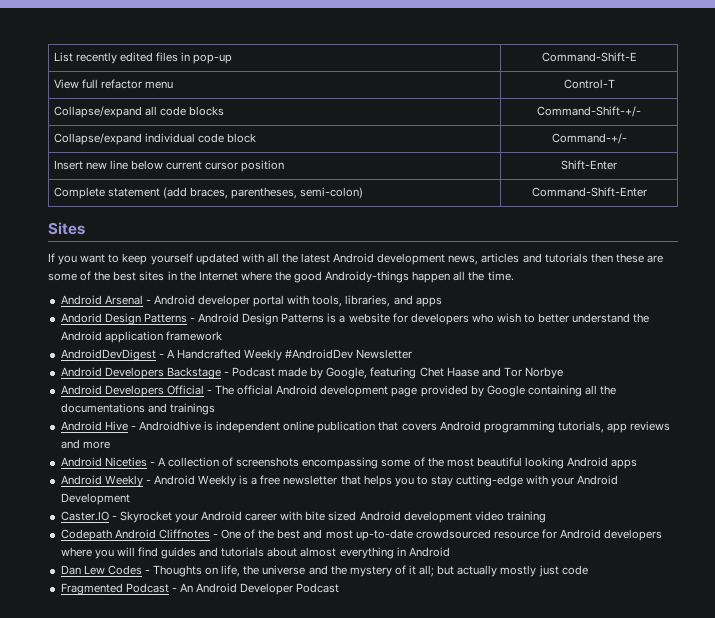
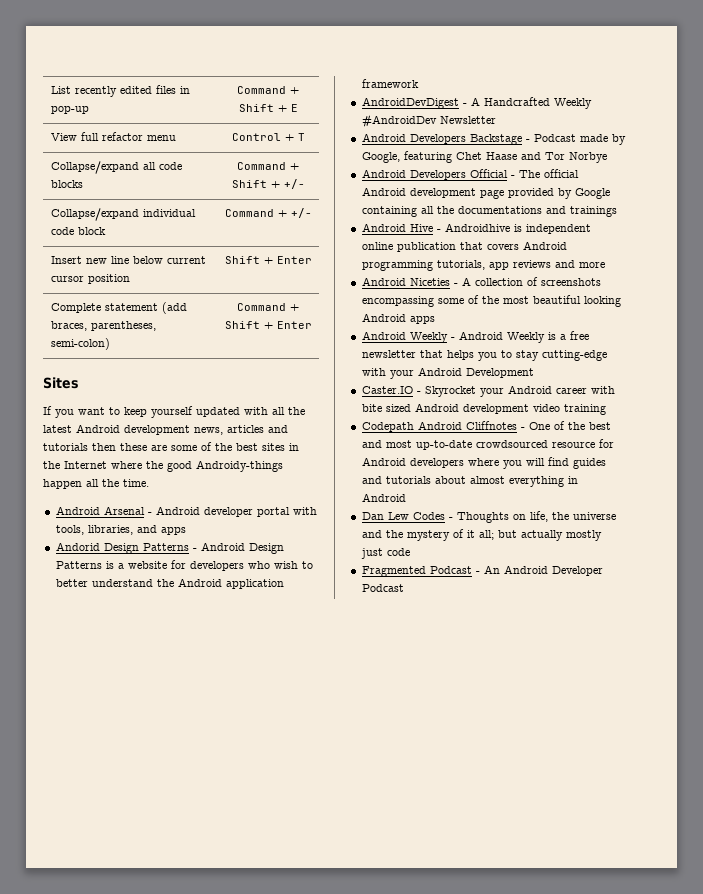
- List recently edited files in pop-up | Command-Shift-E
+ List recently edited files in pop-up | Command + Shift + E
- View full refactor menu | Control-T
+ View full refactor menu | Control + T
- Collapse/expand all code blocks | Command-Shift-+/-
+ Collapse/expand all code blocks | Command + Shift + +/-
- Collapse/expand individual code block | Command-+/-
+ Collapse/expand individual code block | Command + +/-
- Insert new line below current cursor position | Shift-Enter
+ Insert new line below current cursor position | Shift + Enter
- Complete statement (add braces, parentheses, semi-colon) | Command-Shift-Enter
+ Complete statement (add braces, parentheses, semi-colon) | Command + Shift + Enter

